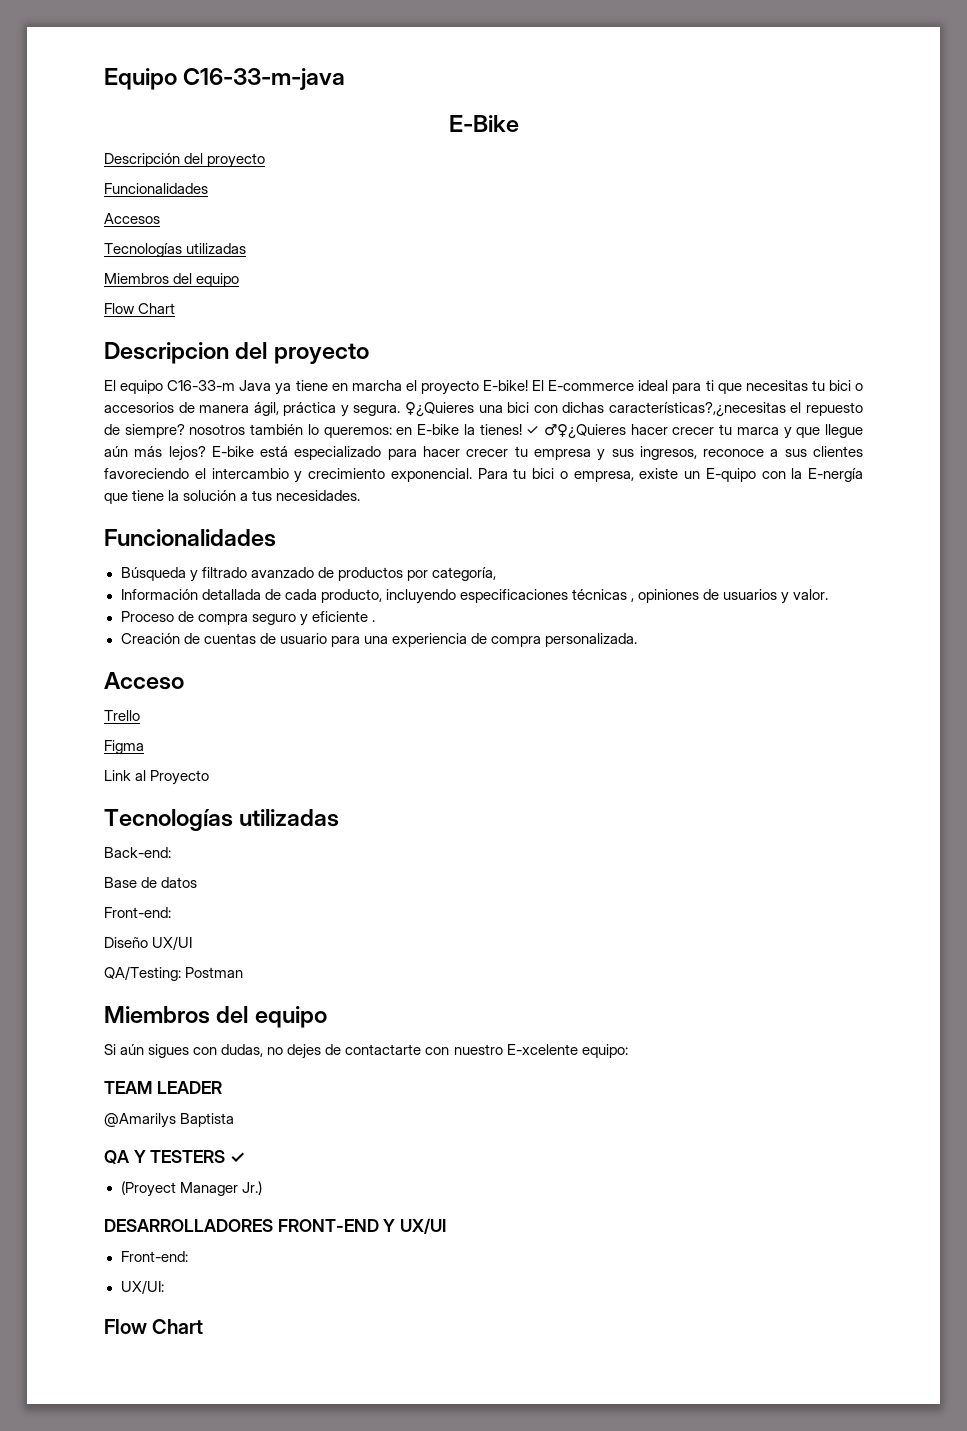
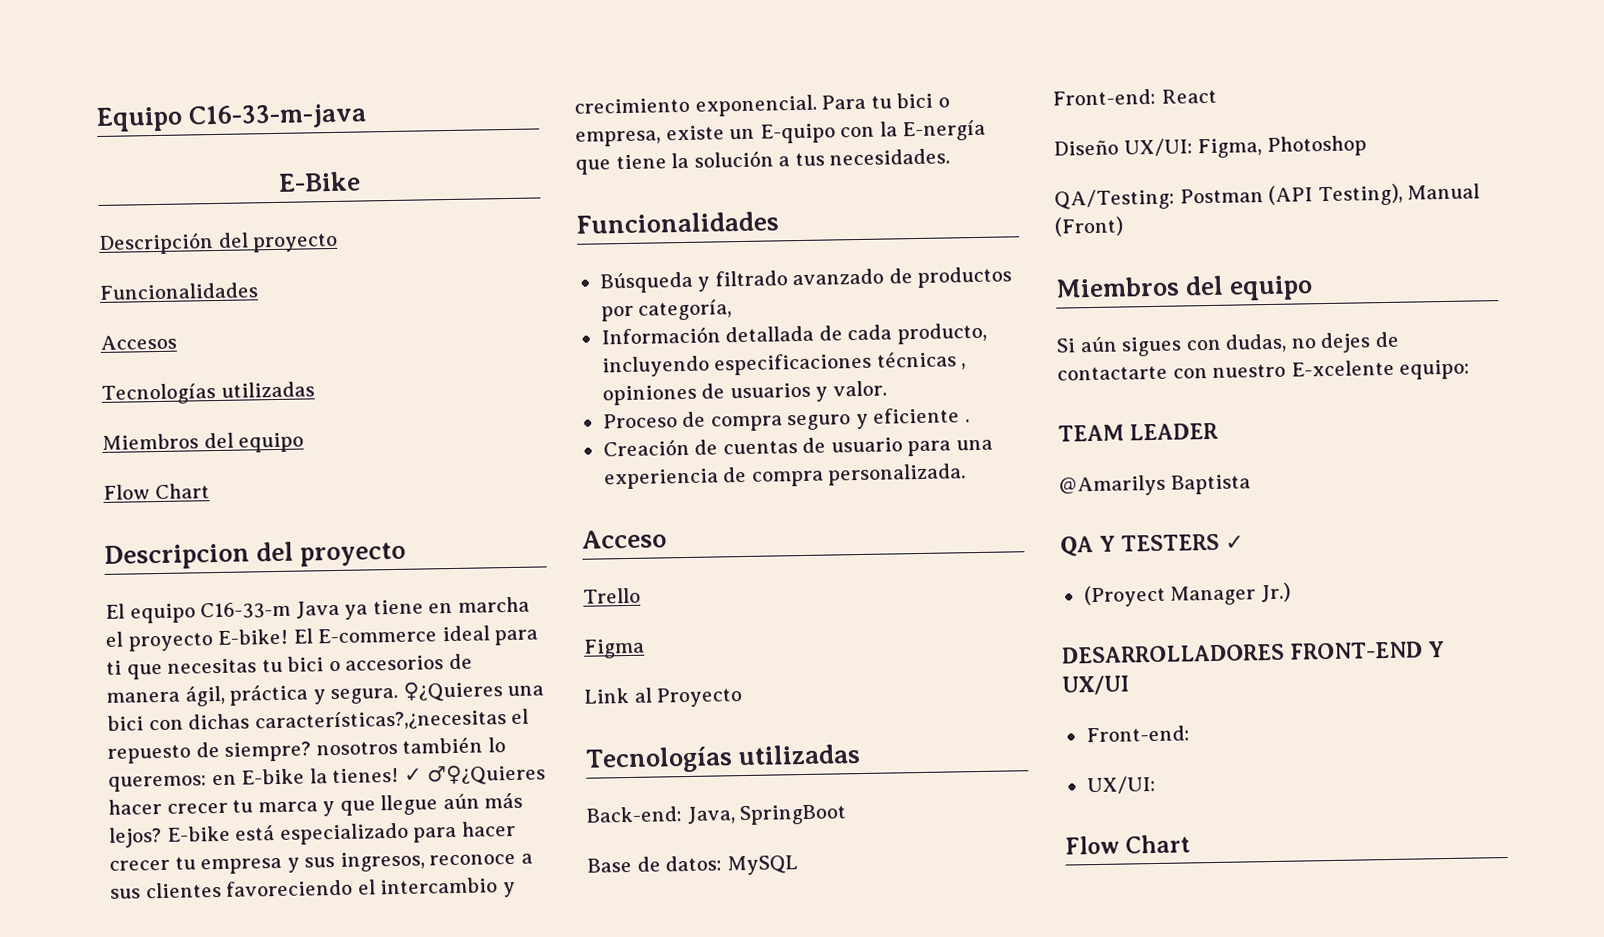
- Back-end:
+ Back-end: Java, SpringBoot
- Base de datos
- Front-end:
+ Base de datos: MySQL
+ Front-end: React
- Diseño UX/UI
+ Diseño UX/UI: Figma, Photoshop
- QA/Testing: Postman
+ QA/Testing: Postman (API Testing), Manual (Front)

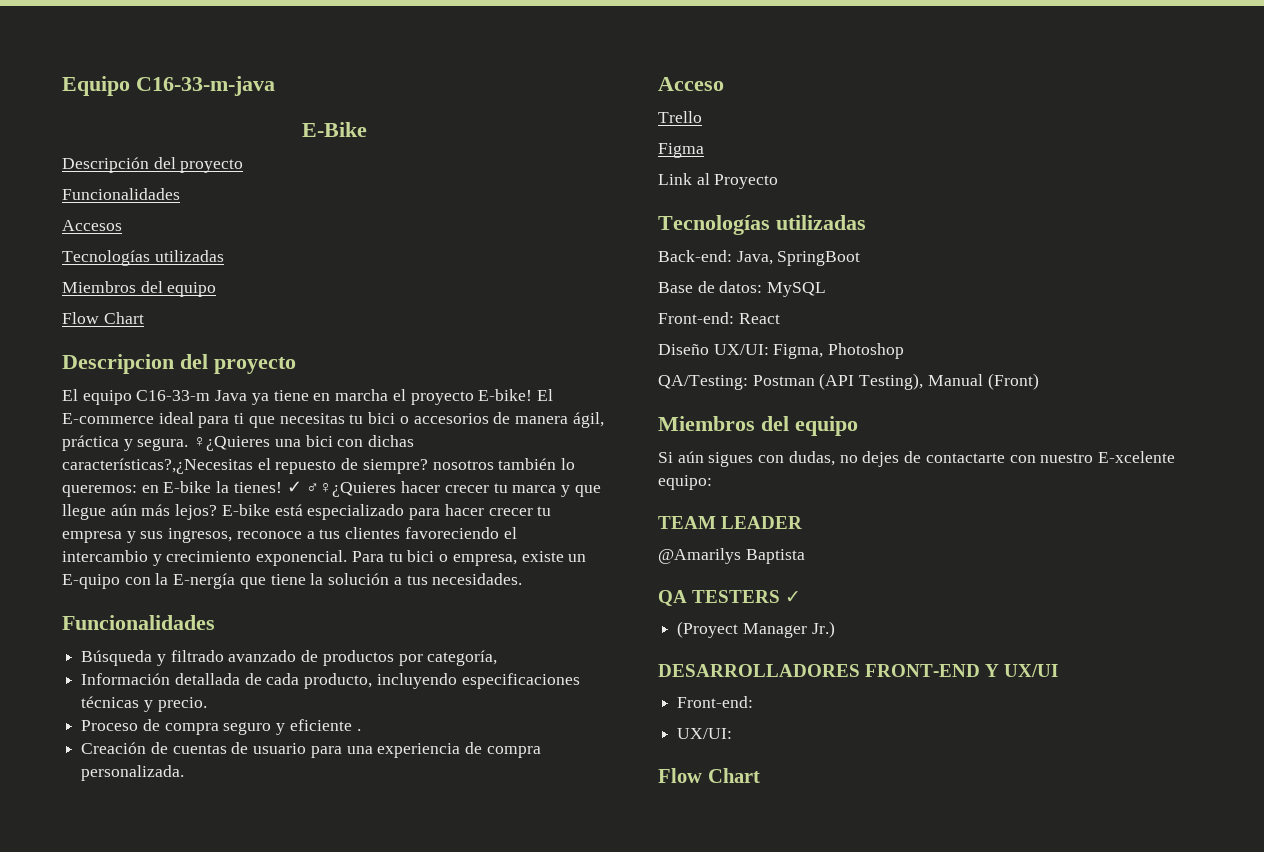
- ♀¿Quieres una bici con dichas características?,¿necesitas el repuesto de siempre? nosotros también lo queremos: en E-bike la tienes!
+ ♀¿Quieres una bici con dichas características?,¿Necesitas el repuesto de siempre? nosotros también lo queremos: en E-bike la tienes!
- E-bike está especializado para hacer crecer tu empresa y sus ingresos, reconoce a sus clientes favoreciendo el intercambio y crecimiento exponencial.
+ E-bike está especializado para hacer crecer tu empresa y sus ingresos, reconoce a tus clientes favoreciendo el intercambio y crecimiento exponencial.
- Información detallada de cada producto, incluyendo especificaciones técnicas , opiniones de usuarios y valor.
+ Información detallada de cada producto, incluyendo especificaciones técnicas y precio.
- QA Y TESTERS ✓
+ QA TESTERS ✓

